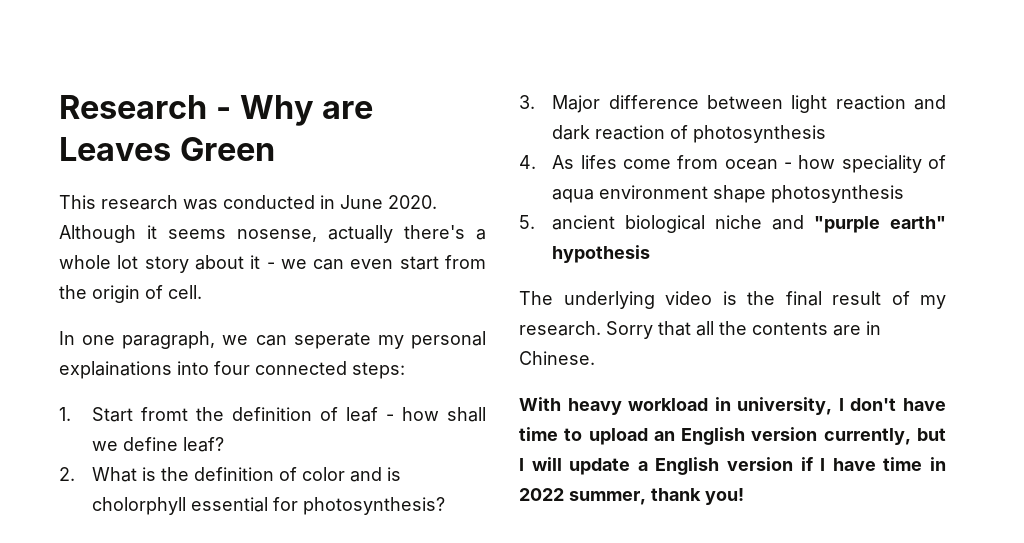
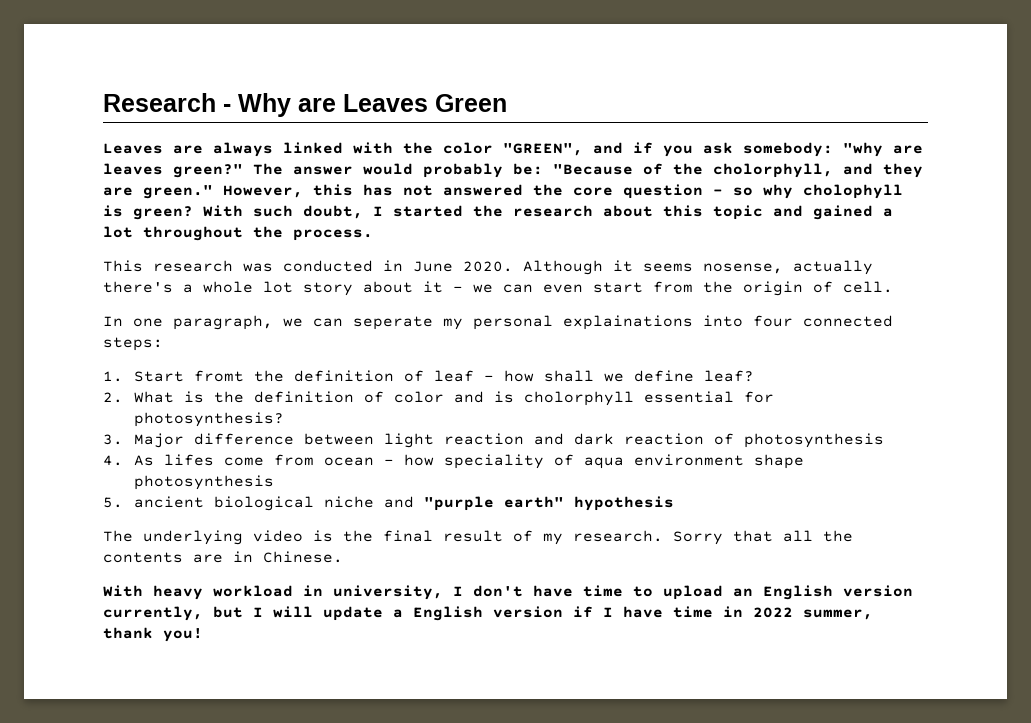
+ Leaves are always linked with the color "GREEN", and if you ask somebody: "why are leaves green?" The answer would probably be: "Because of the cholorphyll, and they are green." However, this has not answered the core question - so why cholophyll is green? With such doubt, I started the research about this topic and gained a lot throughout the process.

